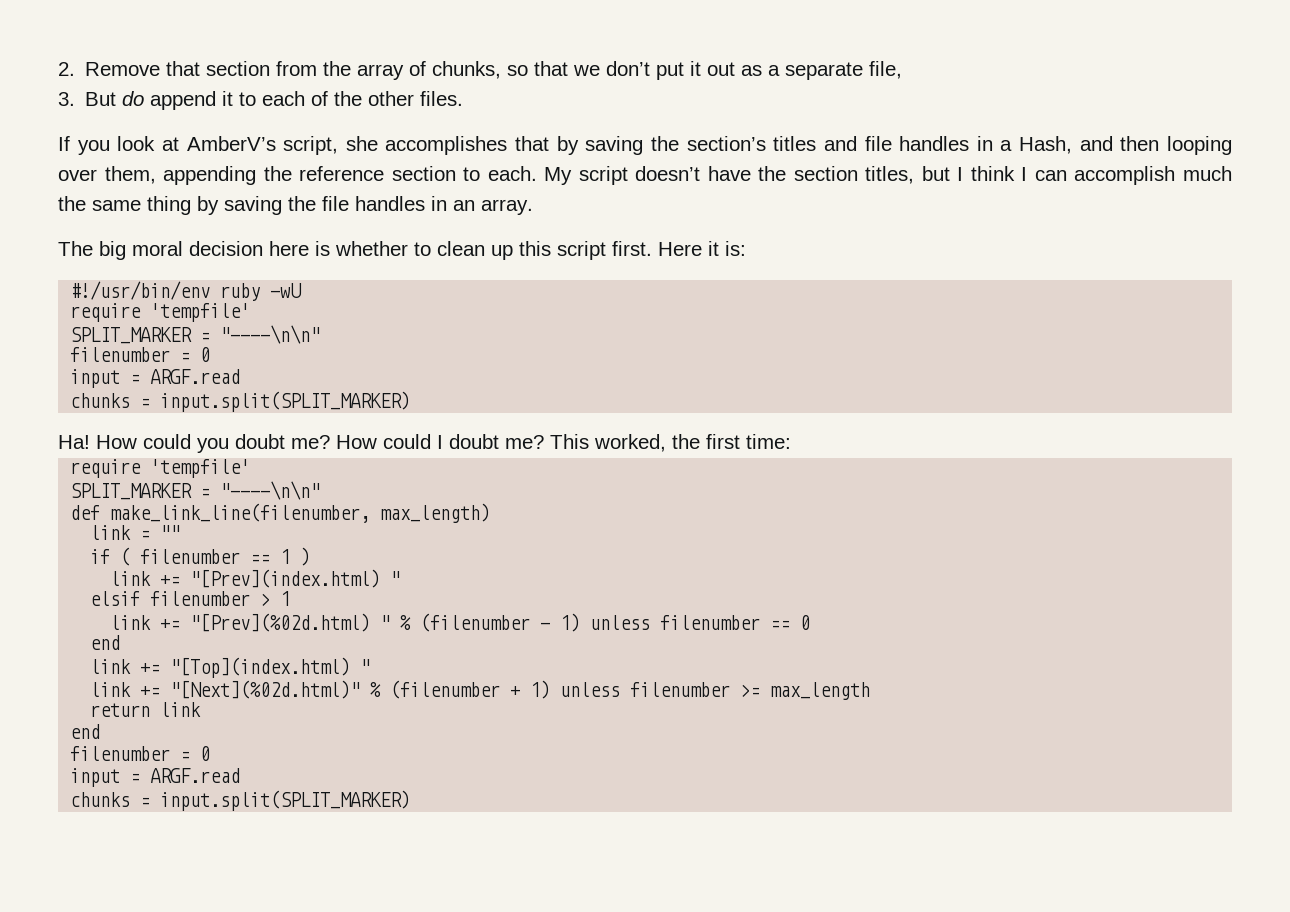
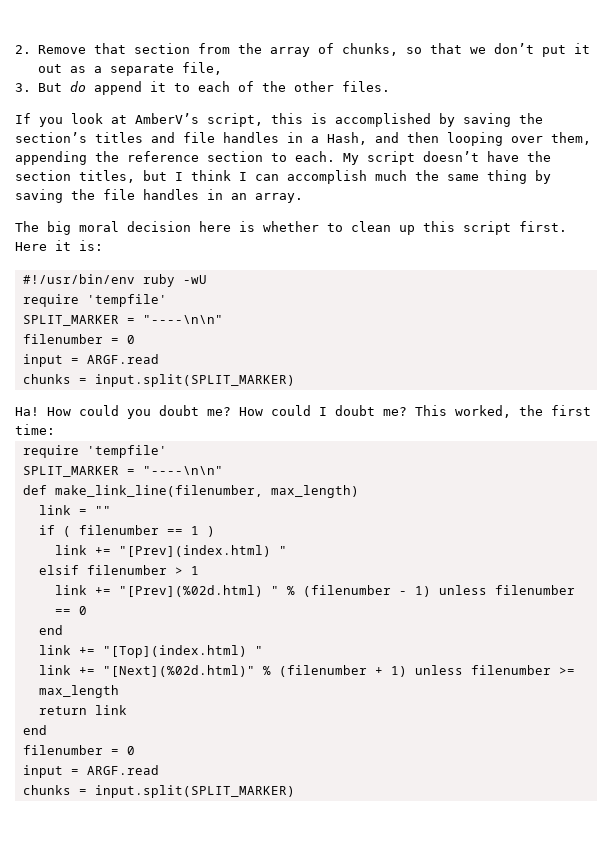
- If you look at AmberV’s script, she accomplishes that by saving the section’s titles and file handles in a Hash, and then looping over them, appending the reference section to each.
+ If you look at AmberV’s script, this is accomplished by saving the section’s titles and file handles in a Hash, and then looping over them, appending the reference section to each.

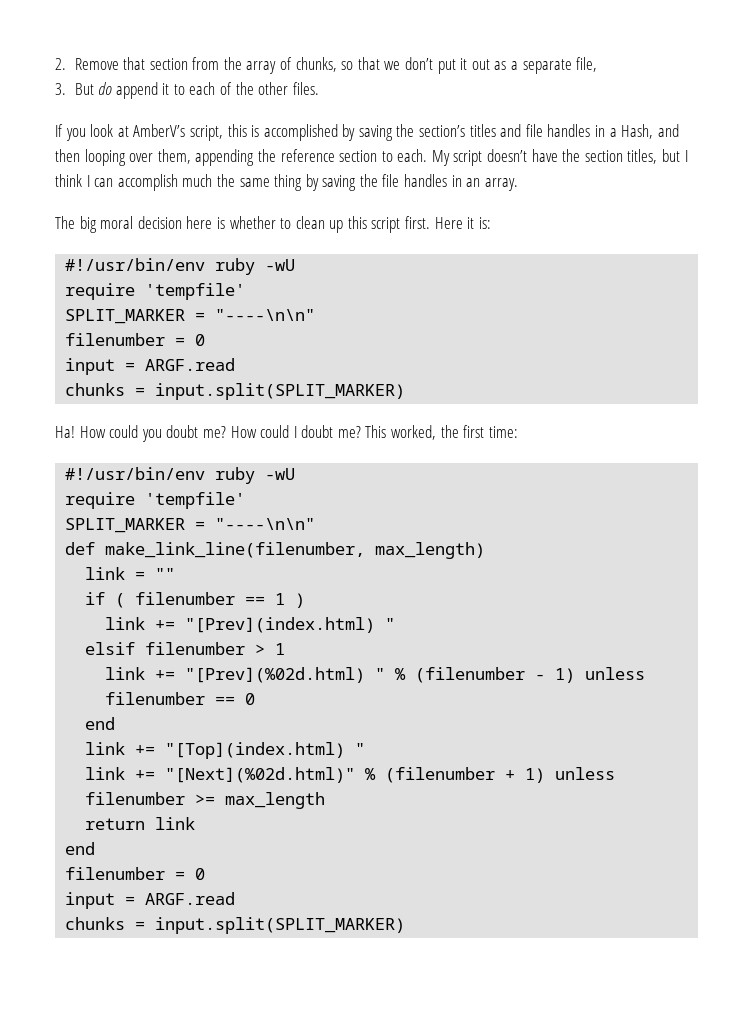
  This worked, the first time:
+ #!/usr/bin/env ruby -wU

